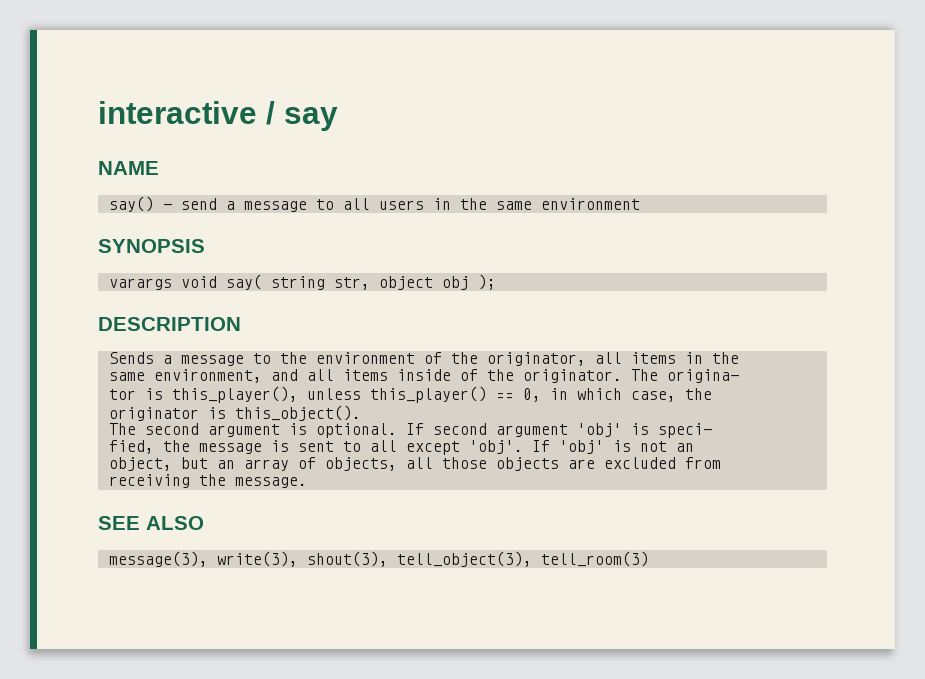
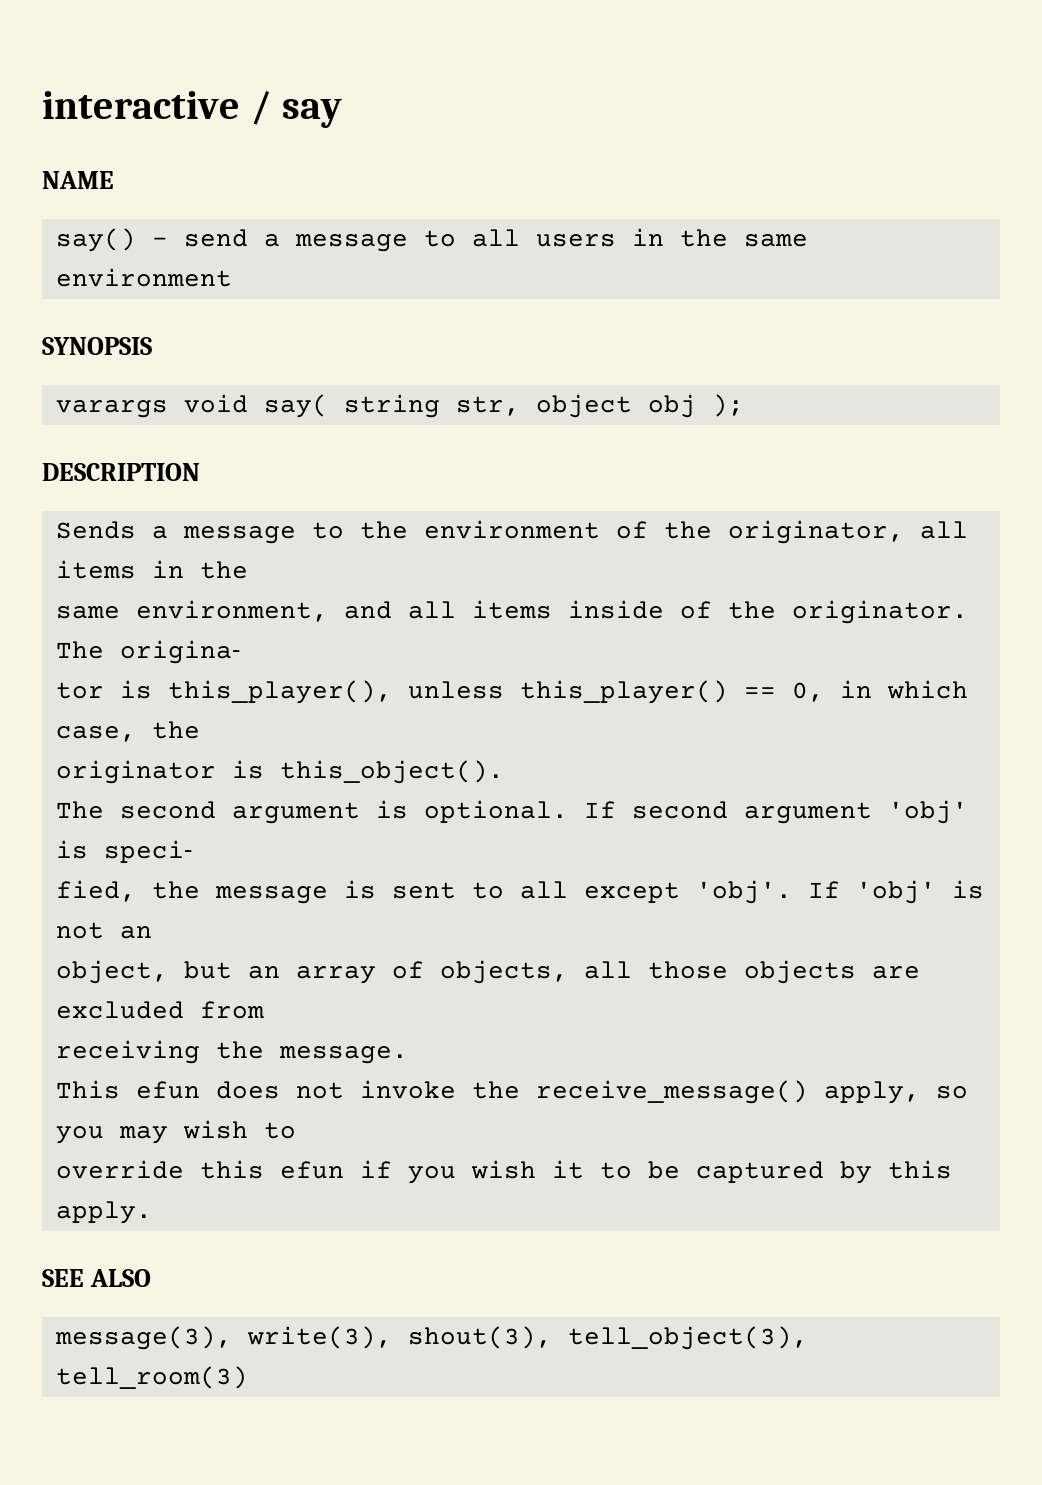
+ This efun does not invoke the receive_message() apply, so you may wish to
+ override this efun if you wish it to be captured by this apply.

